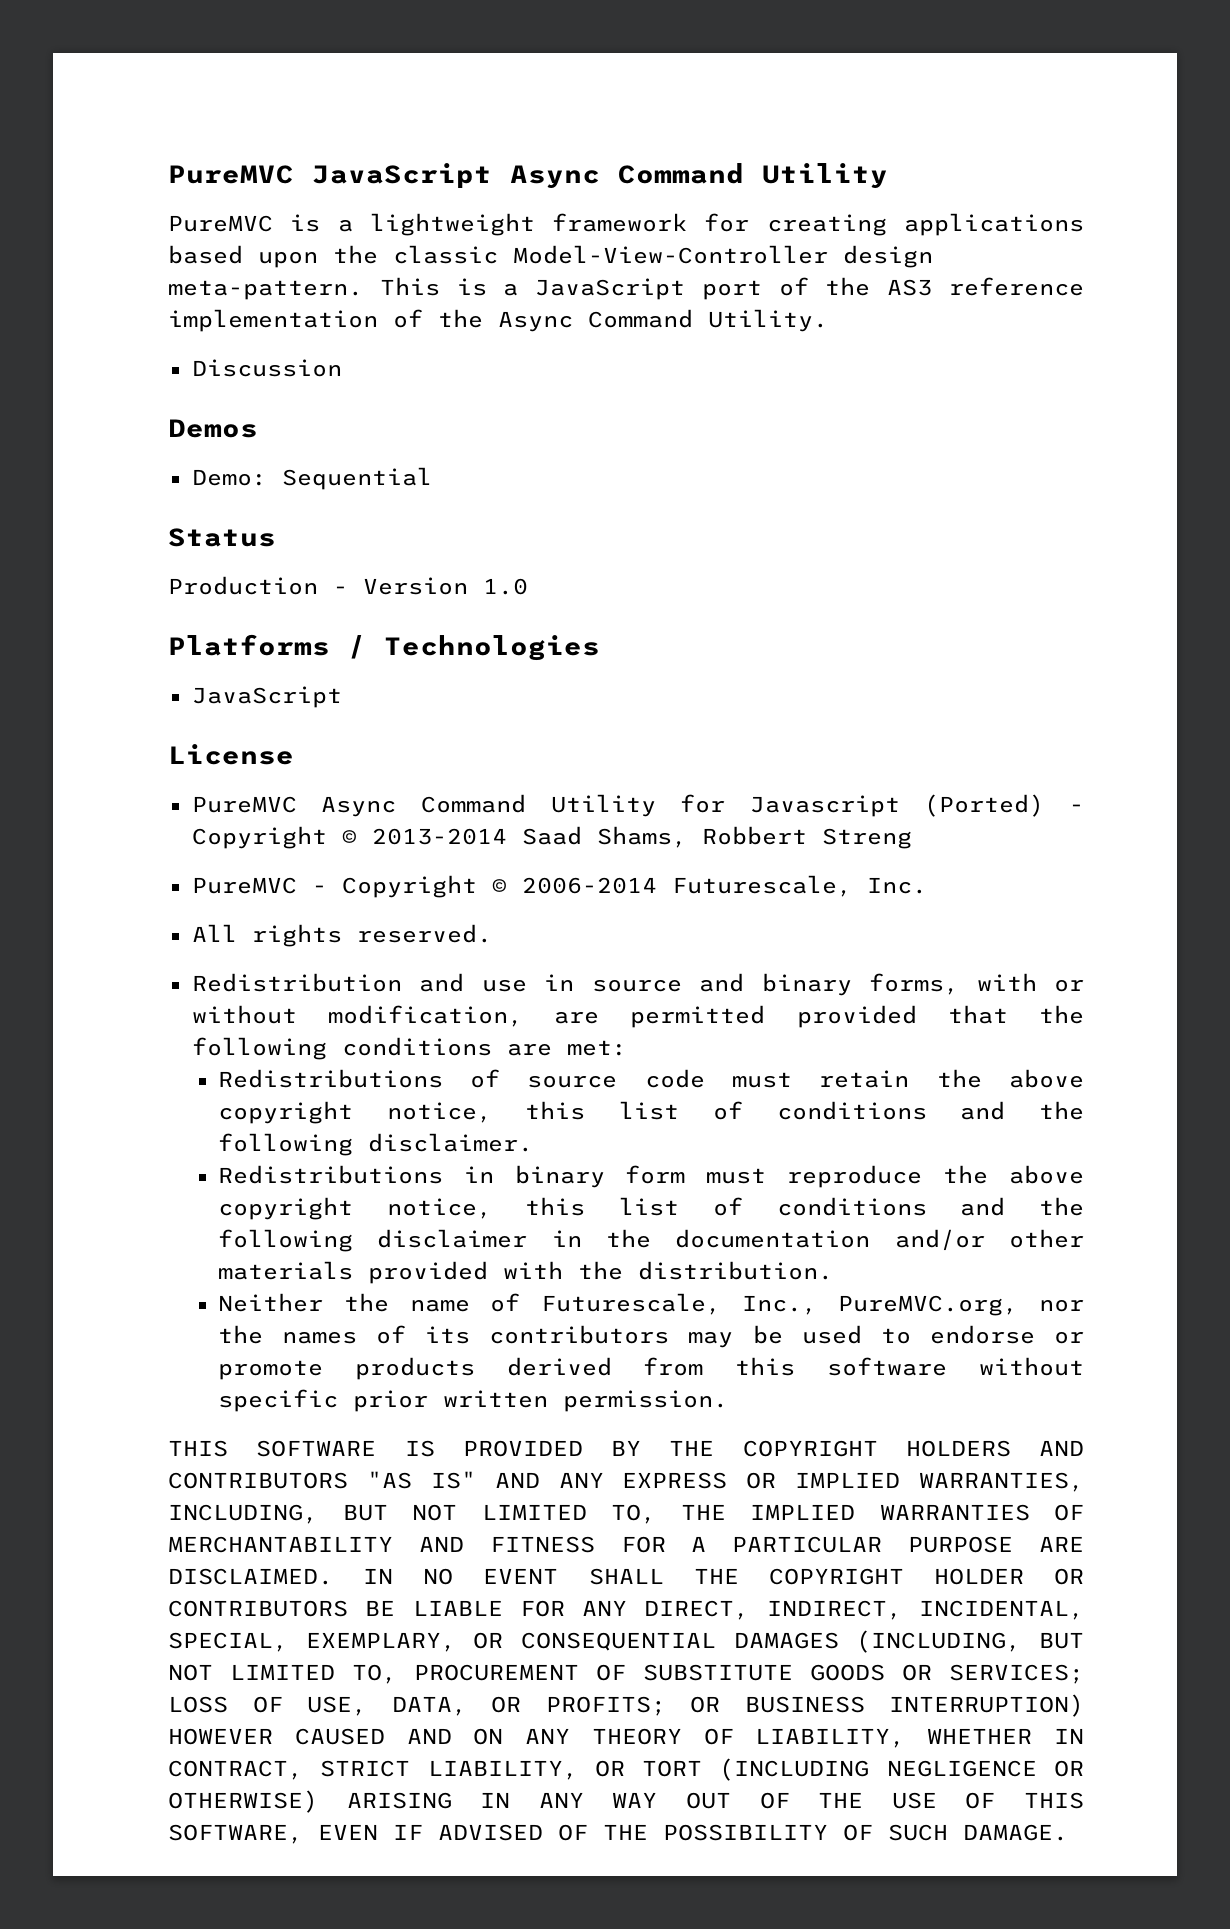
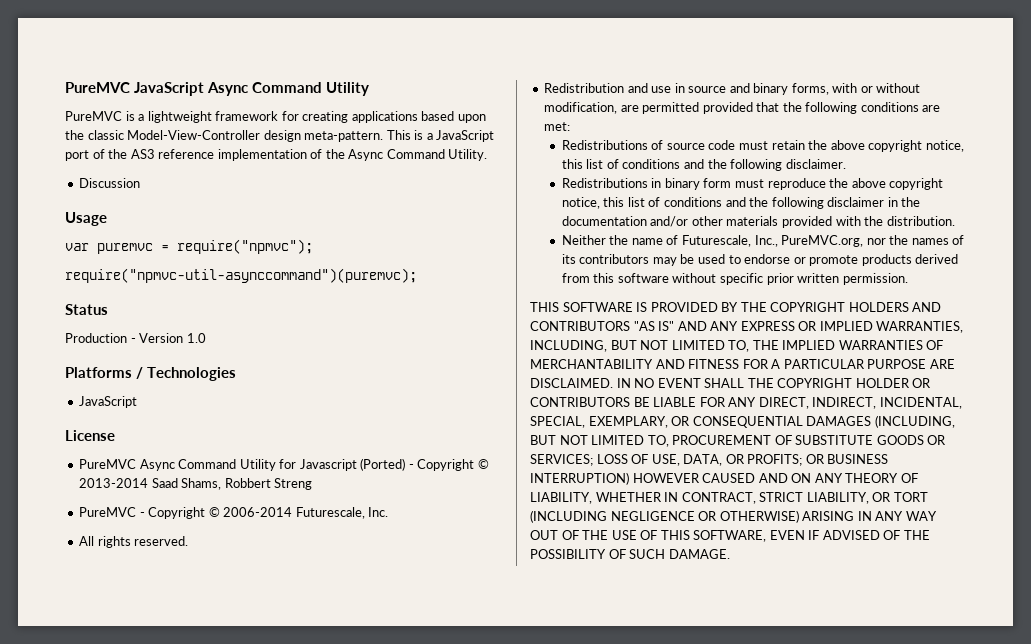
- Demos
- Demo: Sequential
+ Usage
+ var puremvc = require("npmvc");
+ require("npmvc-util-asynccommand")(puremvc);

